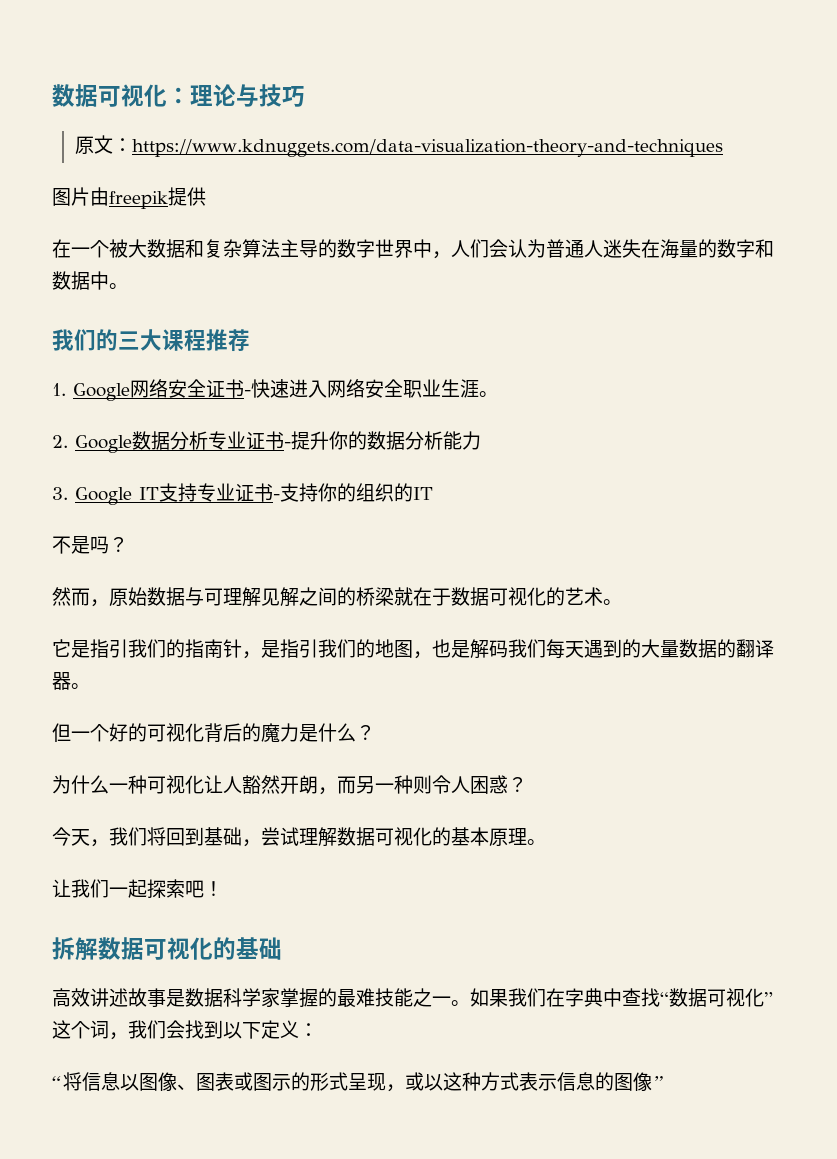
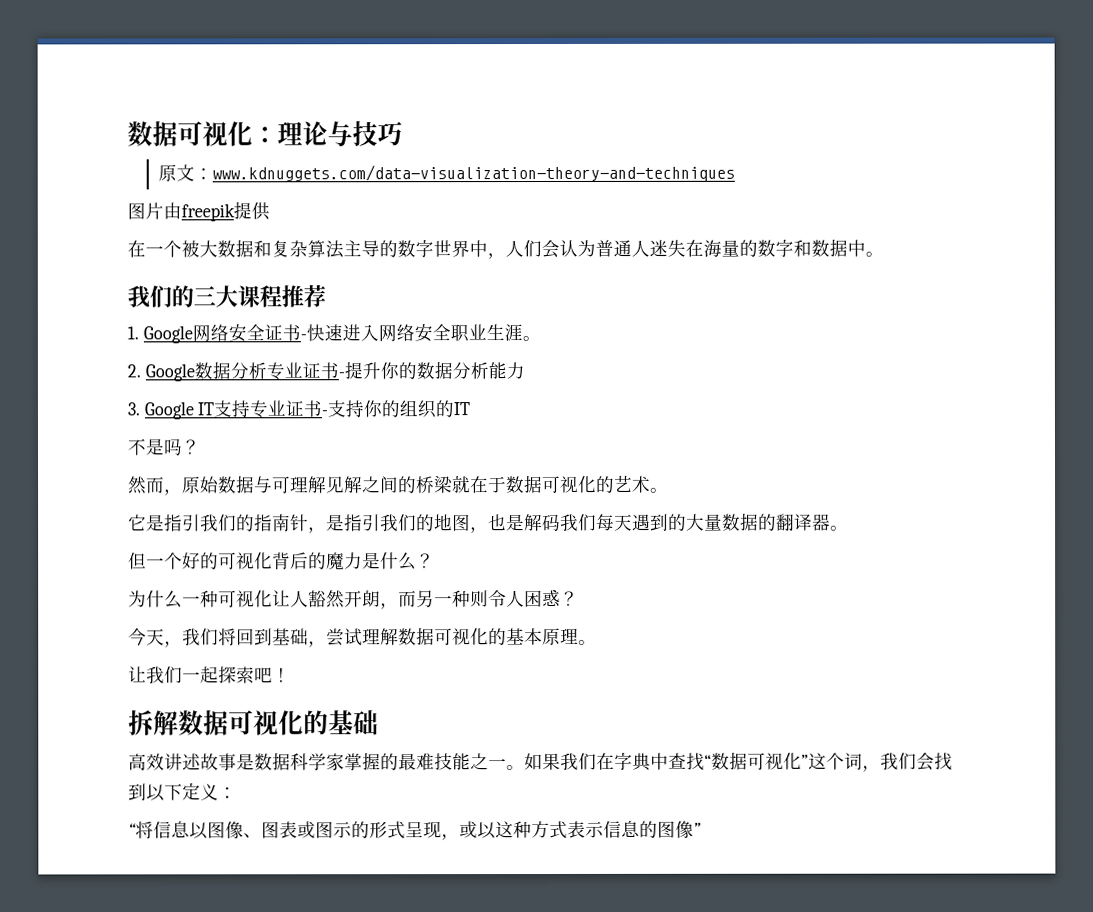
- 原文：https://www.kdnuggets.com/data-visualization-theory-and-techniques
+ 原文：www.kdnuggets.com/data-visualization-theory-and-techniques

